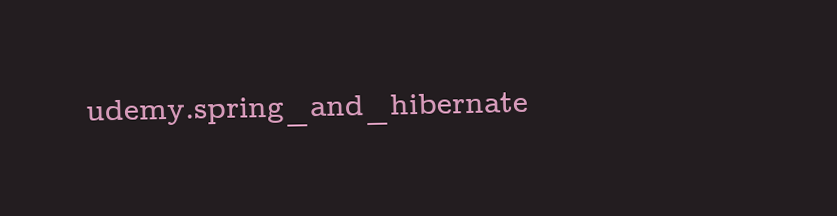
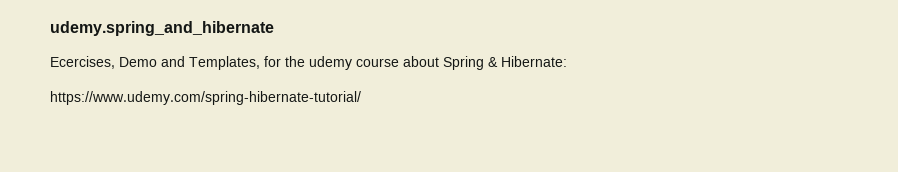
+ Ecercises, Demo and Templates, for the udemy course about Spring & Hibernate:
+ https://www.udemy.com/spring-hibernate-tutorial/

